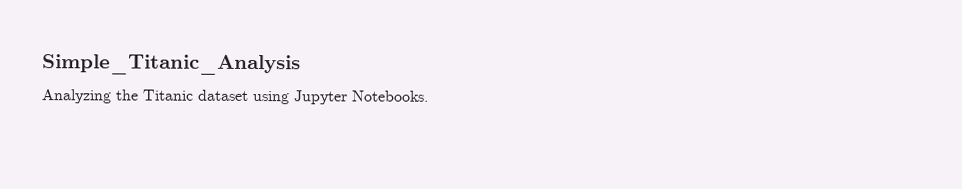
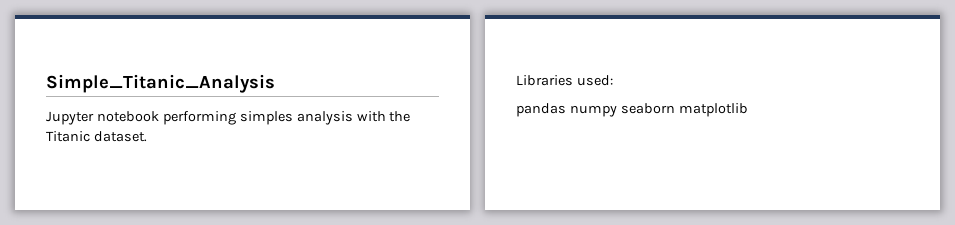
- Analyzing the Titanic dataset using Jupyter Notebooks.
+ Jupyter notebook performing simples analysis with the Titanic dataset.
+ Libraries used:
+ pandas numpy seaborn matplotlib

